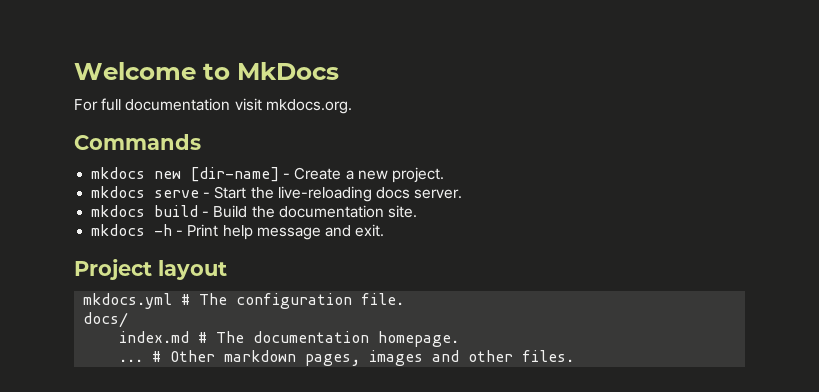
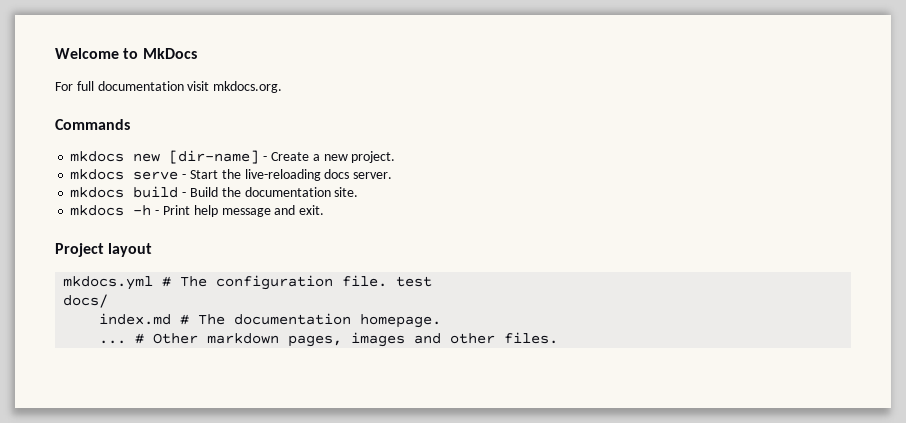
- mkdocs.yml # The configuration file.
+ mkdocs.yml # The configuration file. test

